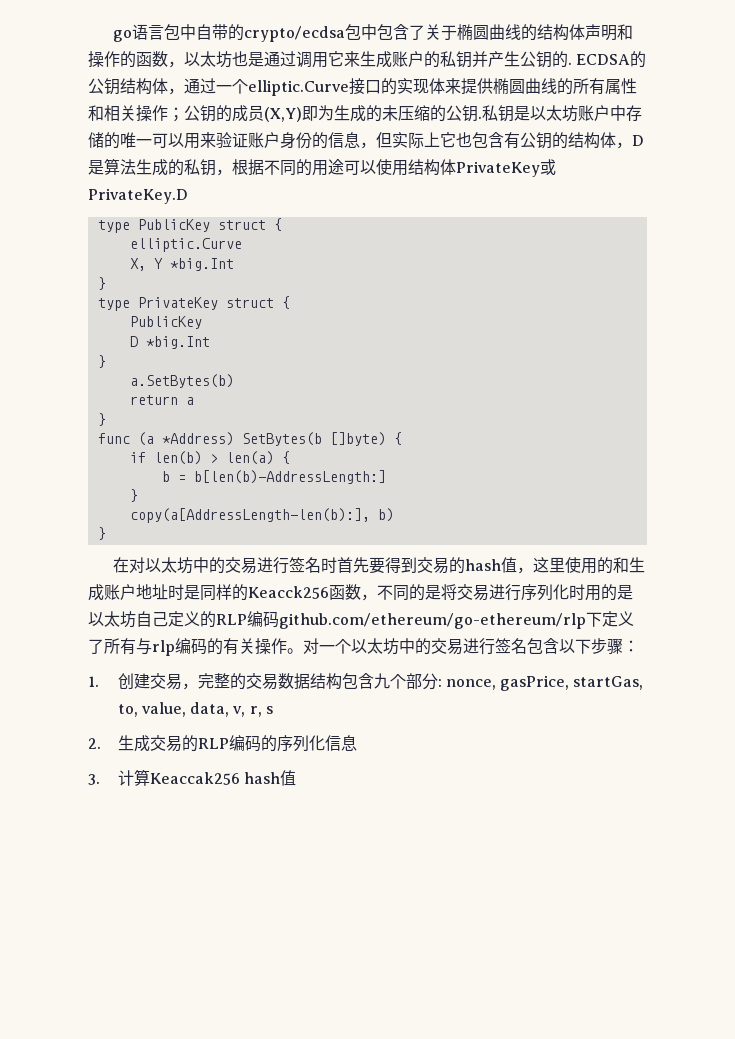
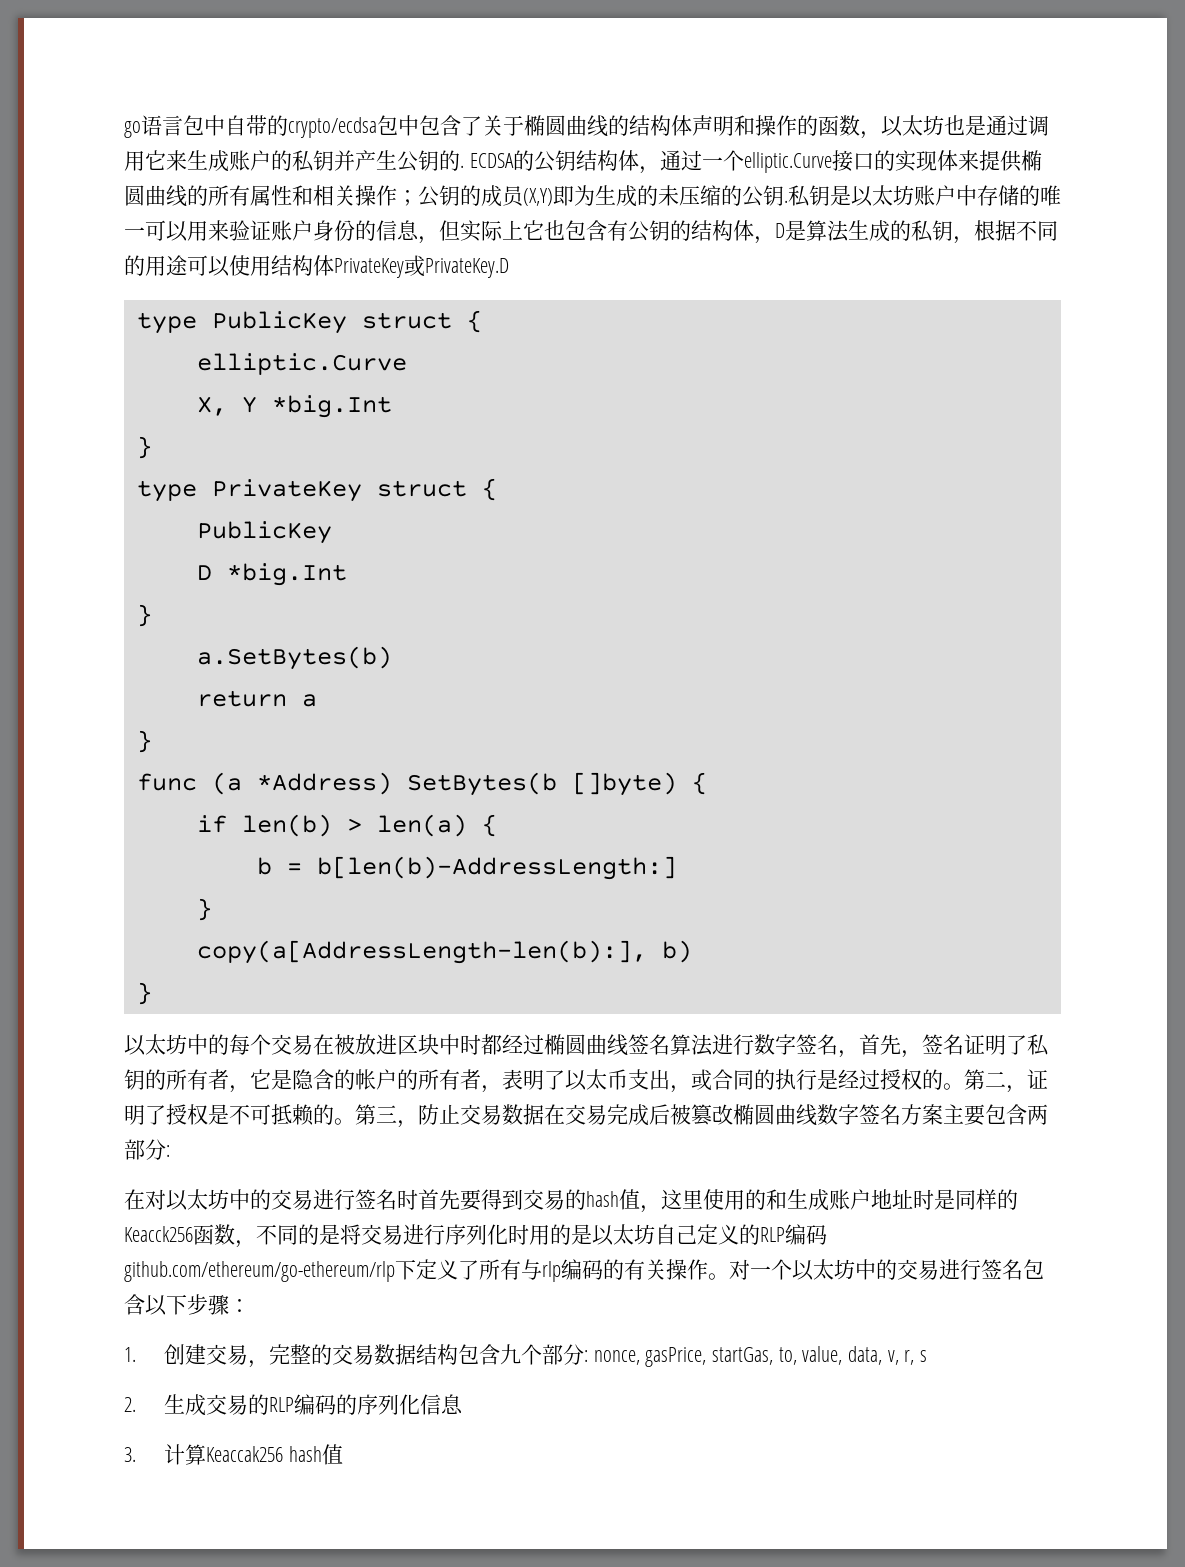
+ 以太坊中的每个交易在被放进区块中时都经过椭圆曲线签名算法进行数字签名，首先，签名证明了私钥的所有者，它是隐含的帐户的所有者，表明了以太币支出，或合同的执行是经过授权的。第二，证明了授权是不可抵赖的。第三，防止交易数据在交易完成后被篡改椭圆曲线数字签名方案主要包含两部分:

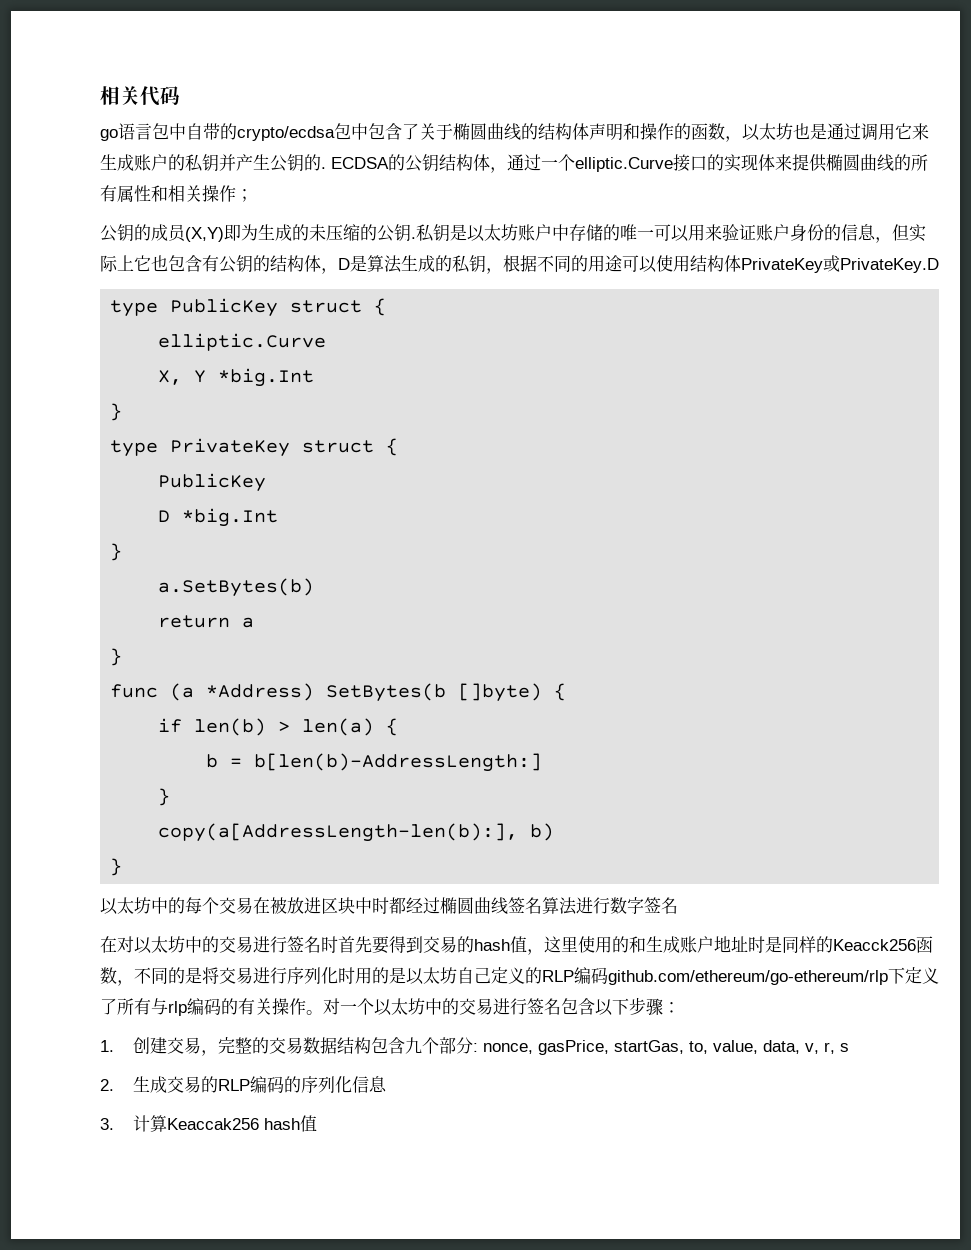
+ 相关代码
- ECDSA的公钥结构体，通过一个elliptic.Curve接口的实现体来提供椭圆曲线的所有属性和相关操作；公钥的成员(X,Y)即为生成的未压缩的公钥.
+ ECDSA的公钥结构体，通过一个elliptic.Curve接口的实现体来提供椭圆曲线的所有属性和相关操作；
+ 公钥的成员(X,Y)即为生成的未压缩的公钥.
- 以太坊中的每个交易在被放进区块中时都经过椭圆曲线签名算法进行数字签名，首先，签名证明了私钥的所有者，它是隐含的帐户的所有者，表明了以太币支出，或合同的执行是经过授权的。第二，证明了授权是不可抵赖的。第三，防止交易数据在交易完成后被篡改椭圆曲线数字签名方案主要包含两部分:
+ 以太坊中的每个交易在被放进区块中时都经过椭圆曲线签名算法进行数字签名

